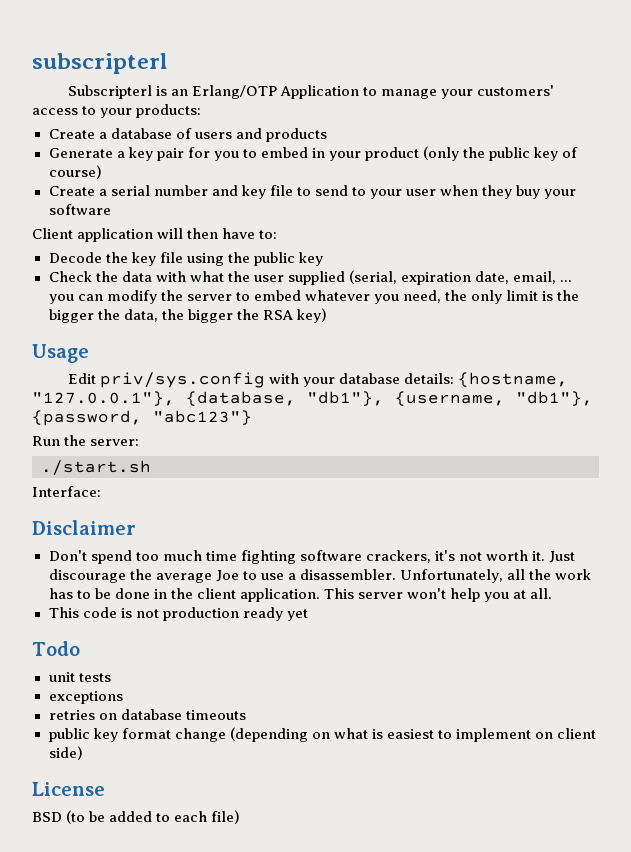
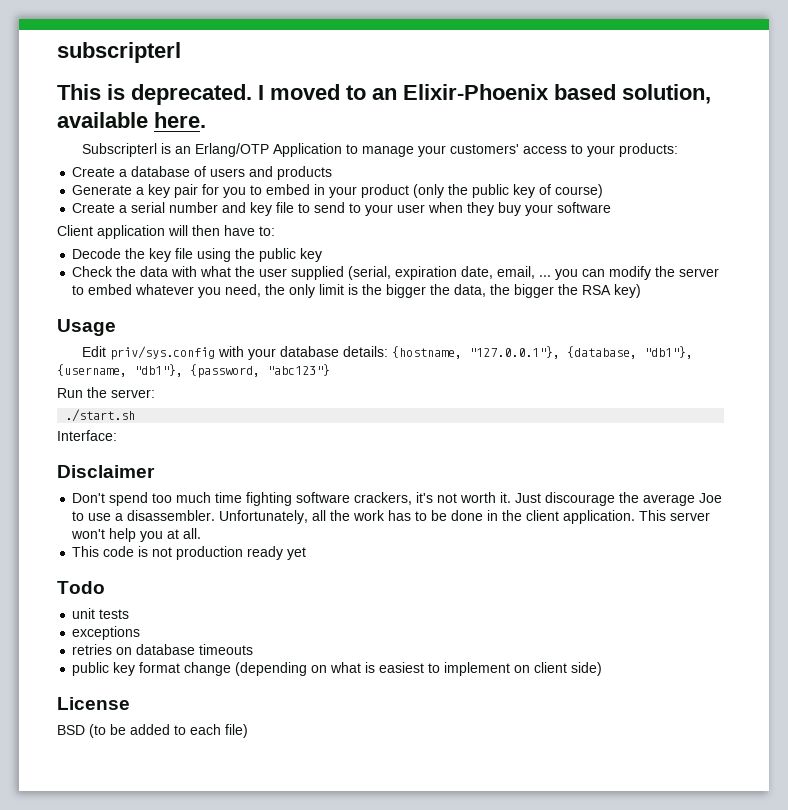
+ This is deprecated. I moved to an Elixir-Phoenix based solution, available here.

